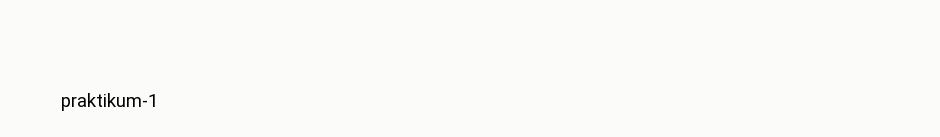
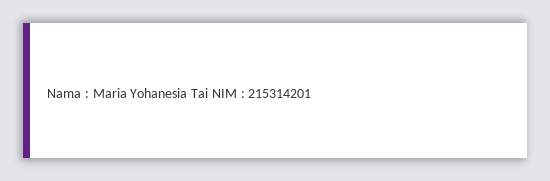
- praktikum-1
+ Nama : Maria Yohanesia Tai NIM : 215314201

